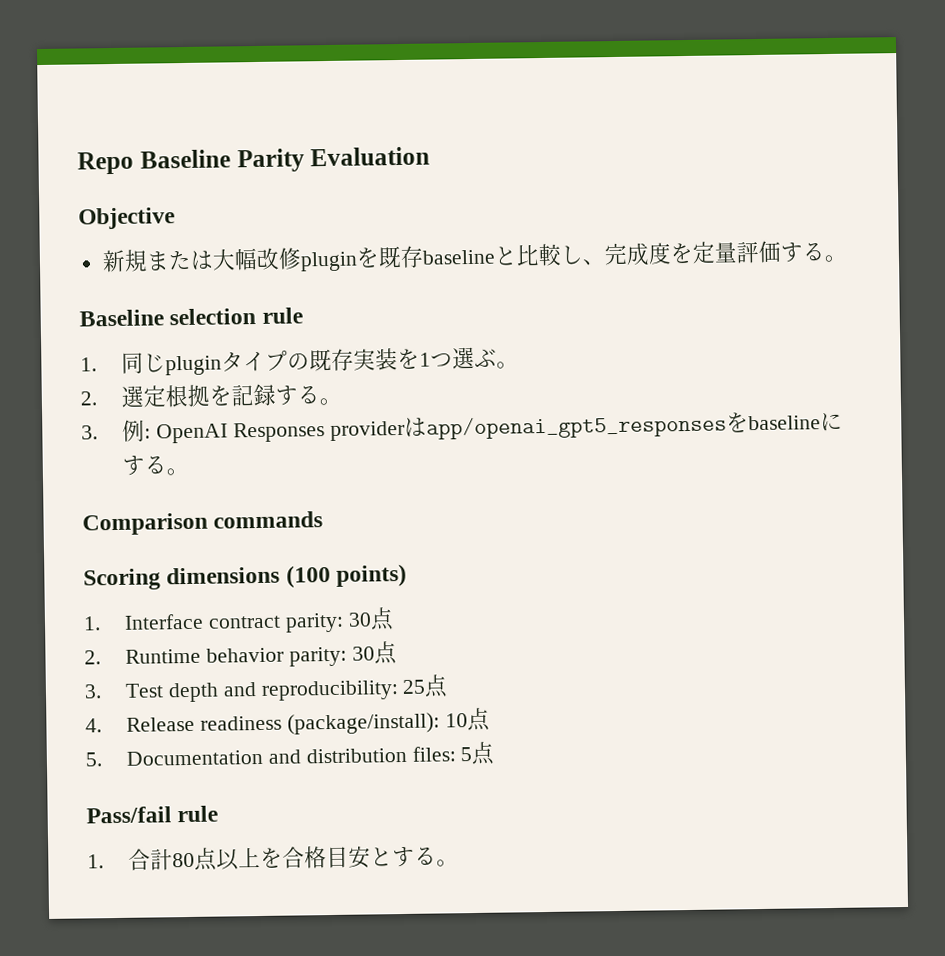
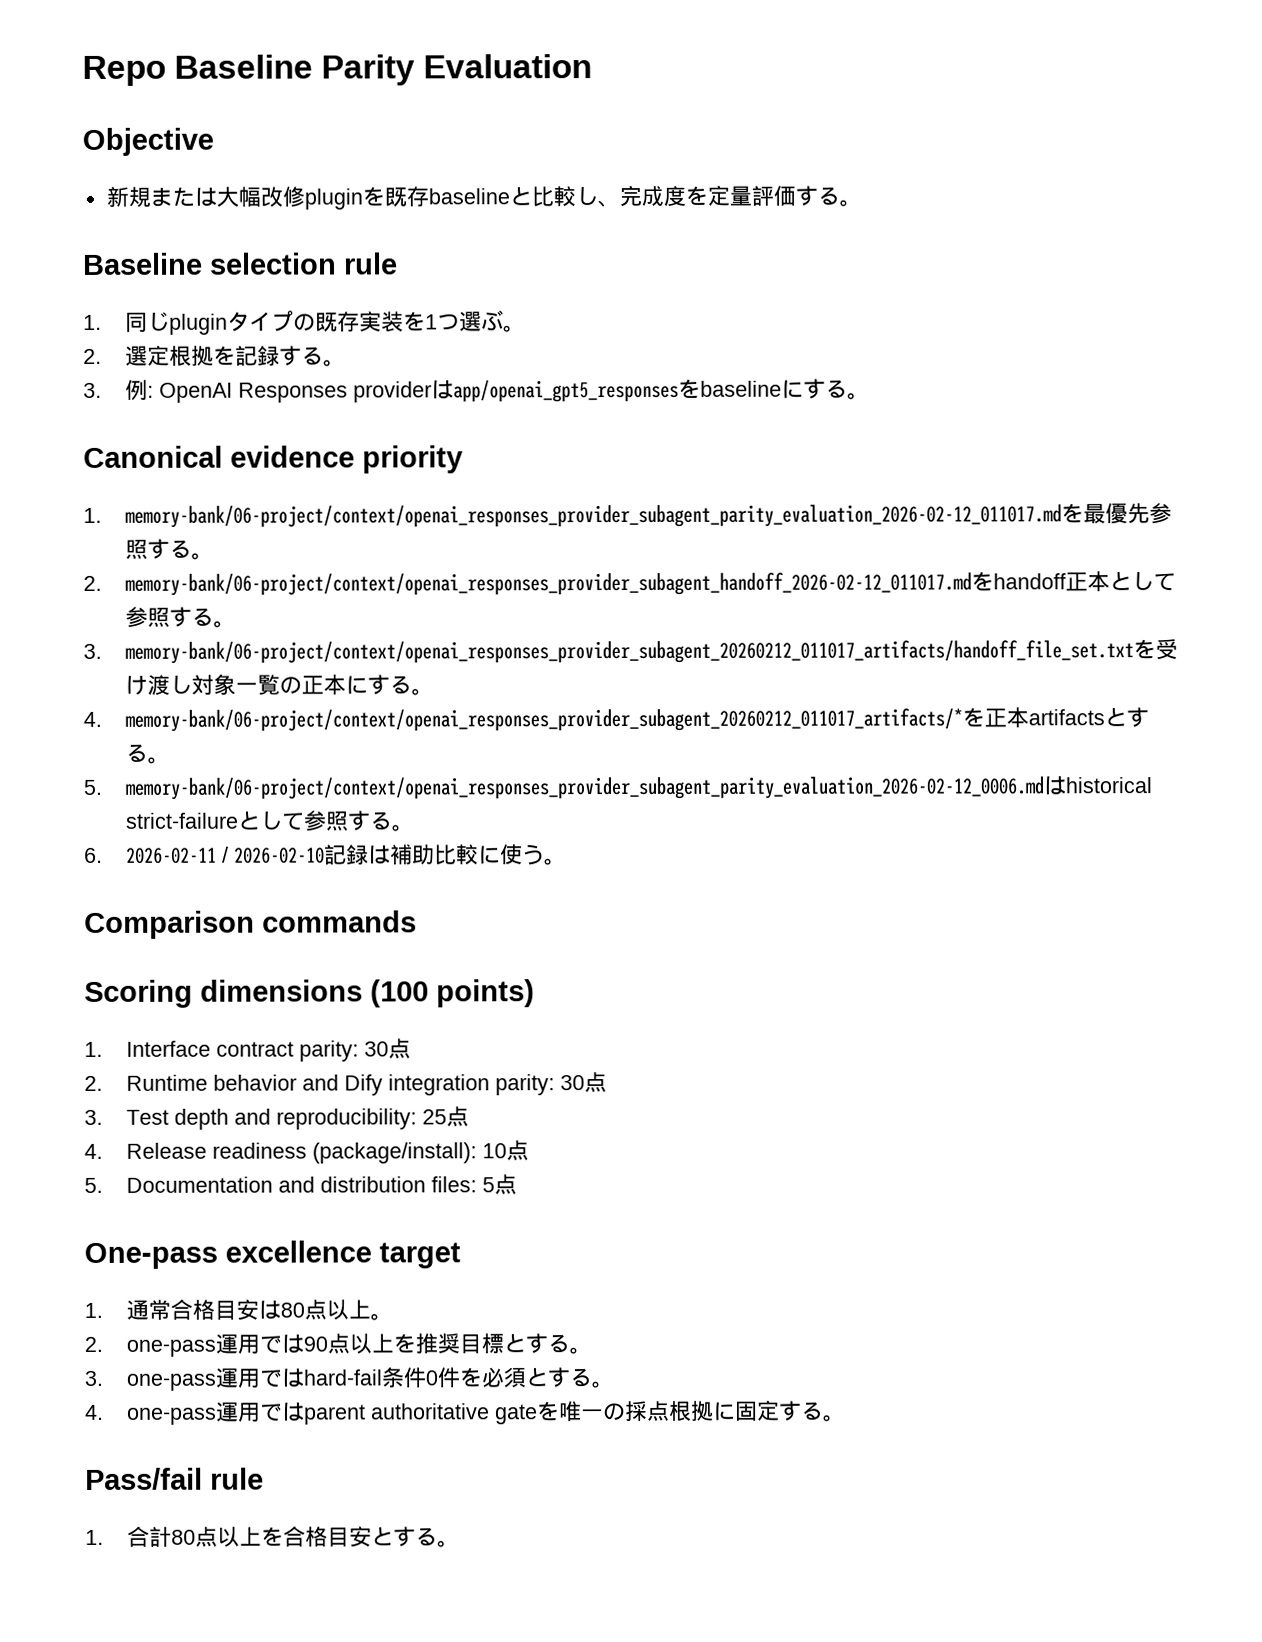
+ Canonical evidence priority
+ 1. memory-bank/06-project/context/openai_responses_provider_subagent_parity_evaluation_2026-02-12_011017.mdを最優先参照する。
+ 2. memory-bank/06-project/context/openai_responses_provider_subagent_handoff_2026-02-12_011017.mdをhandoff正本として参照する。
+ 3. memory-bank/06-project/context/openai_responses_provider_subagent_20260212_011017_artifacts/handoff_file_set.txtを受け渡し対象一覧の正本にする。
+ 4. memory-bank/06-project/context/openai_responses_provider_subagent_20260212_011017_artifacts/*を正本artifactsとする。
+ 5. memory-bank/06-project/context/openai_responses_provider_subagent_parity_evaluation_2026-02-12_0006.mdはhistorical strict-failureとして参照する。
+ 6. 2026-02-11 / 2026-02-10記録は補助比較に使う。
- 2. Runtime behavior parity: 30点
+ 2. Runtime behavior and Dify integration parity: 30点
+ One-pass excellence target
+ 1.通常合格目安は80点以上。
+ 2. one-pass運用では90点以上を推奨目標とする。
+ 3. one-pass運用ではhard-fail条件0件を必須とする。
+ 4. one-pass運用ではparent authoritative gateを唯一の採点根拠に固定する。

